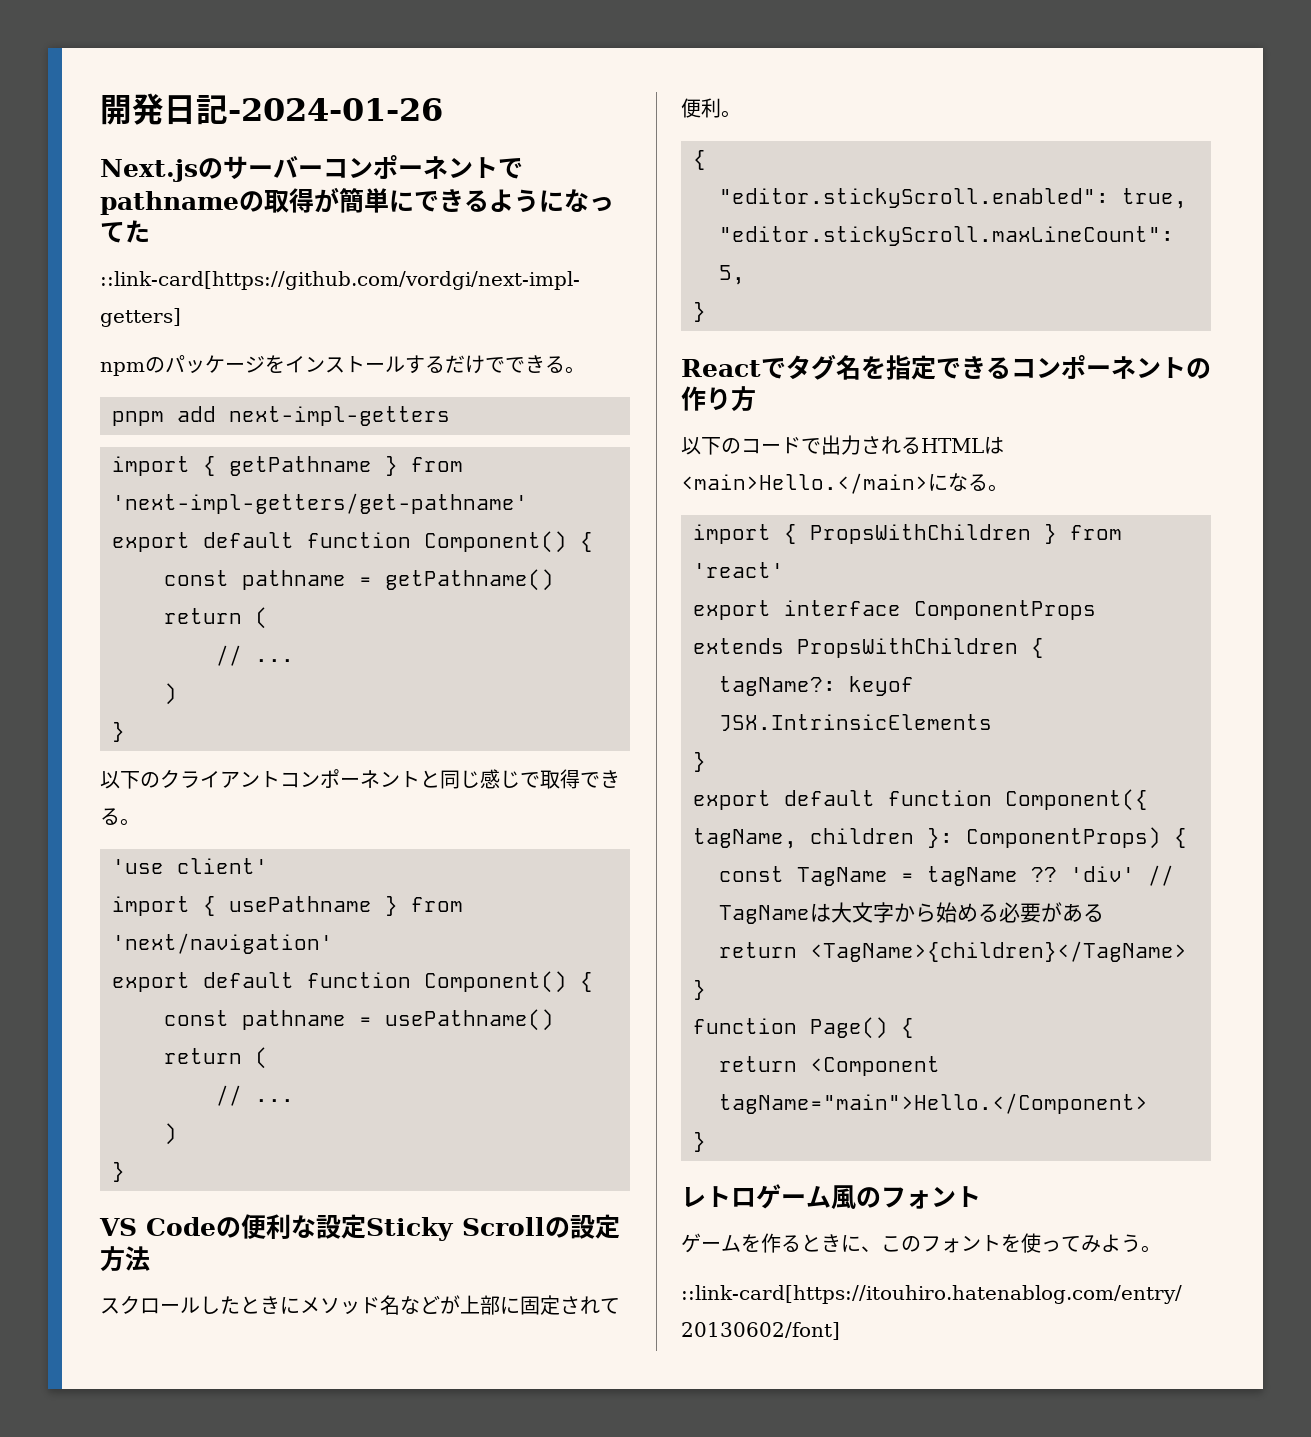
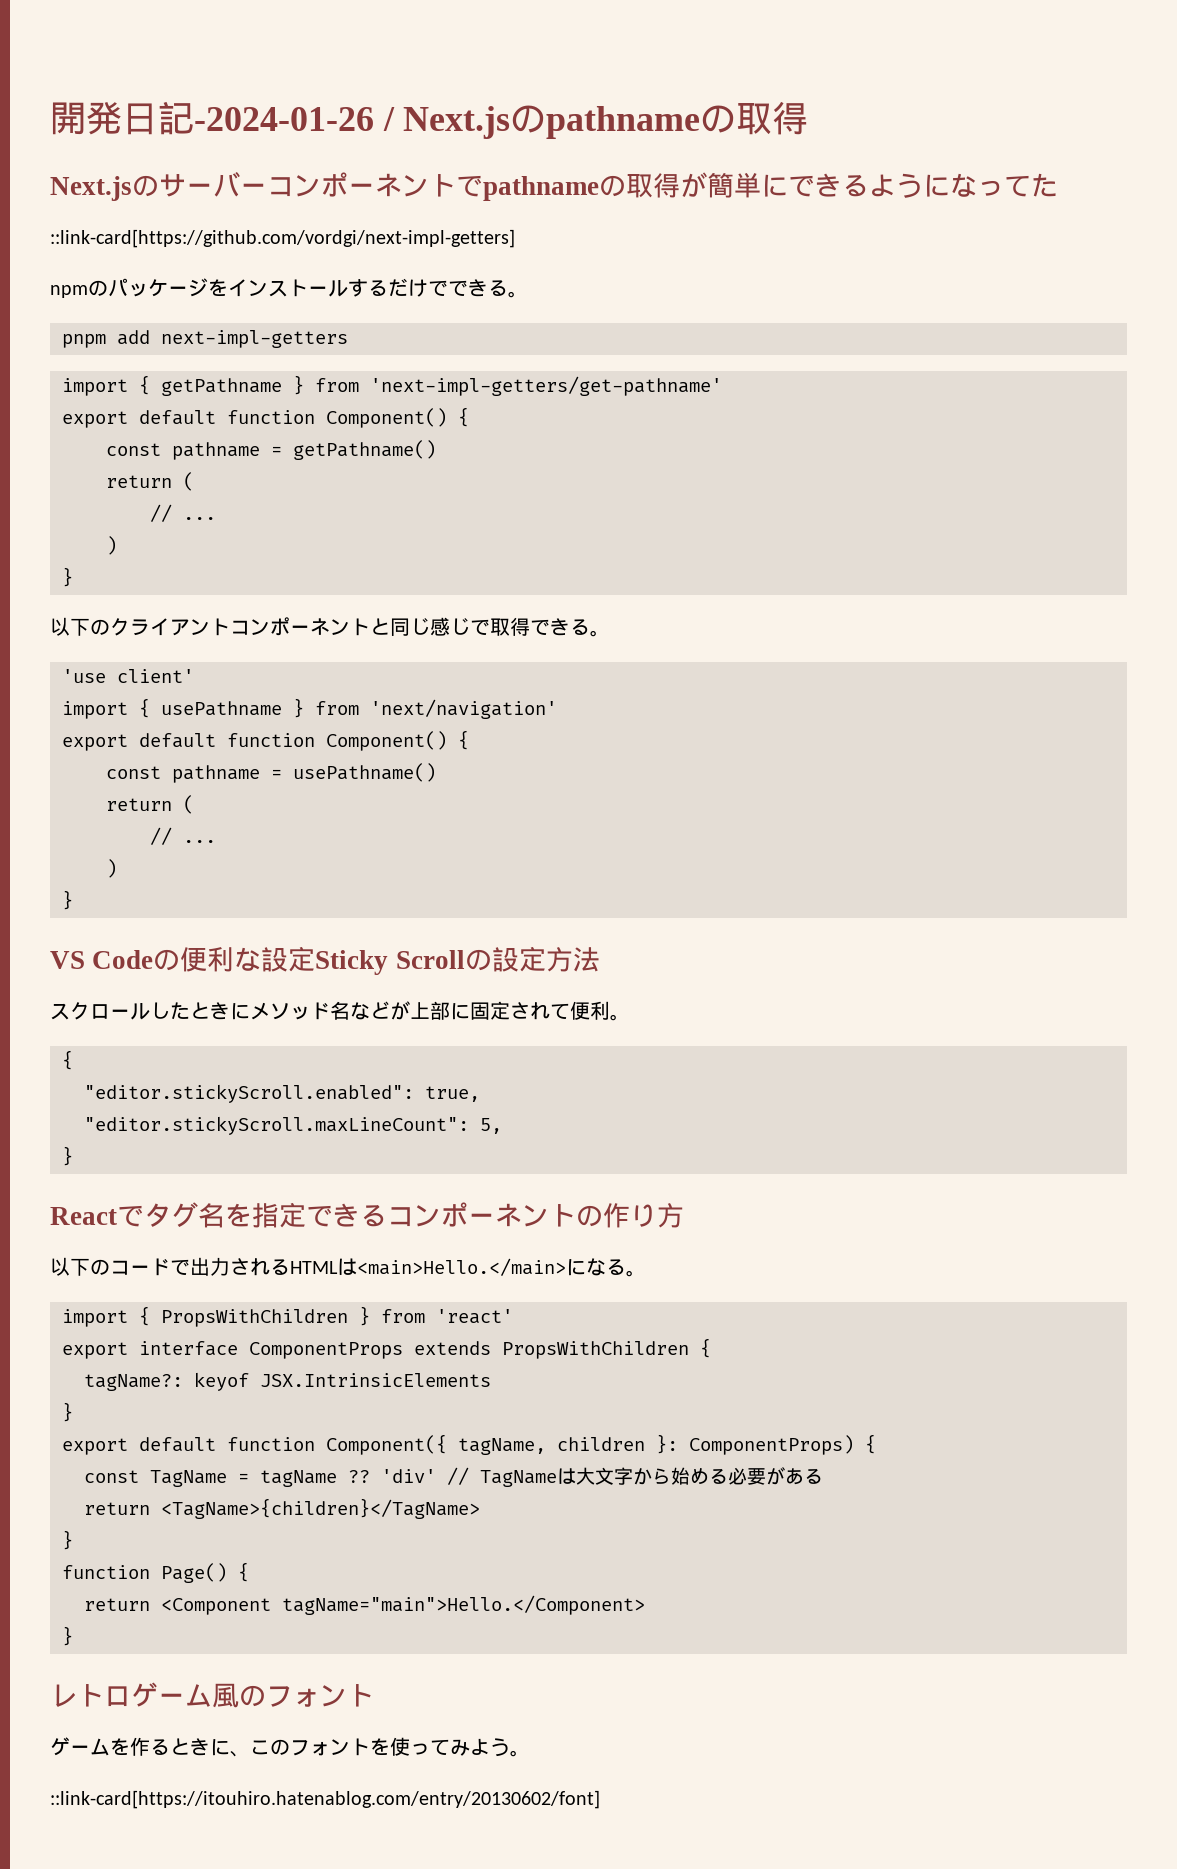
- 開発日記-2024-01-26
+ 開発日記-2024-01-26 / Next.jsのpathnameの取得

